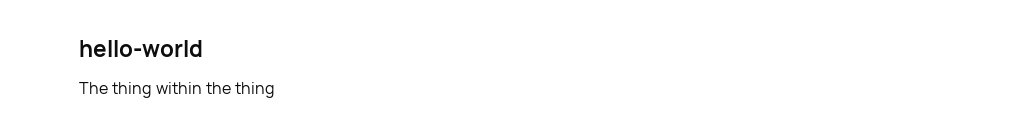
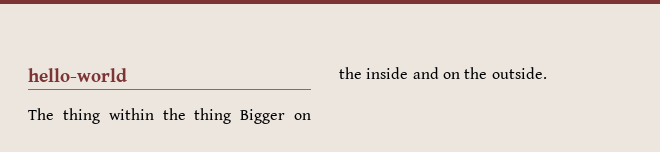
- The thing within the thing
+ The thing within the thing Bigger on the inside and on the outside.

